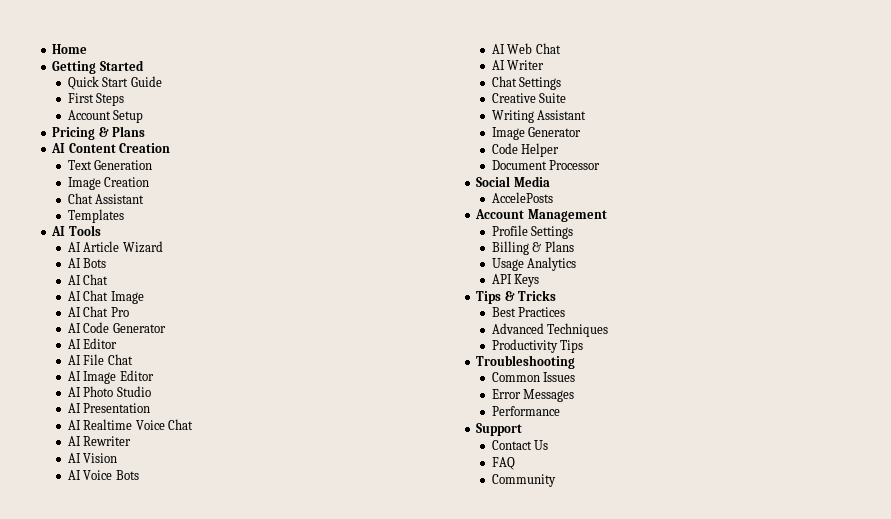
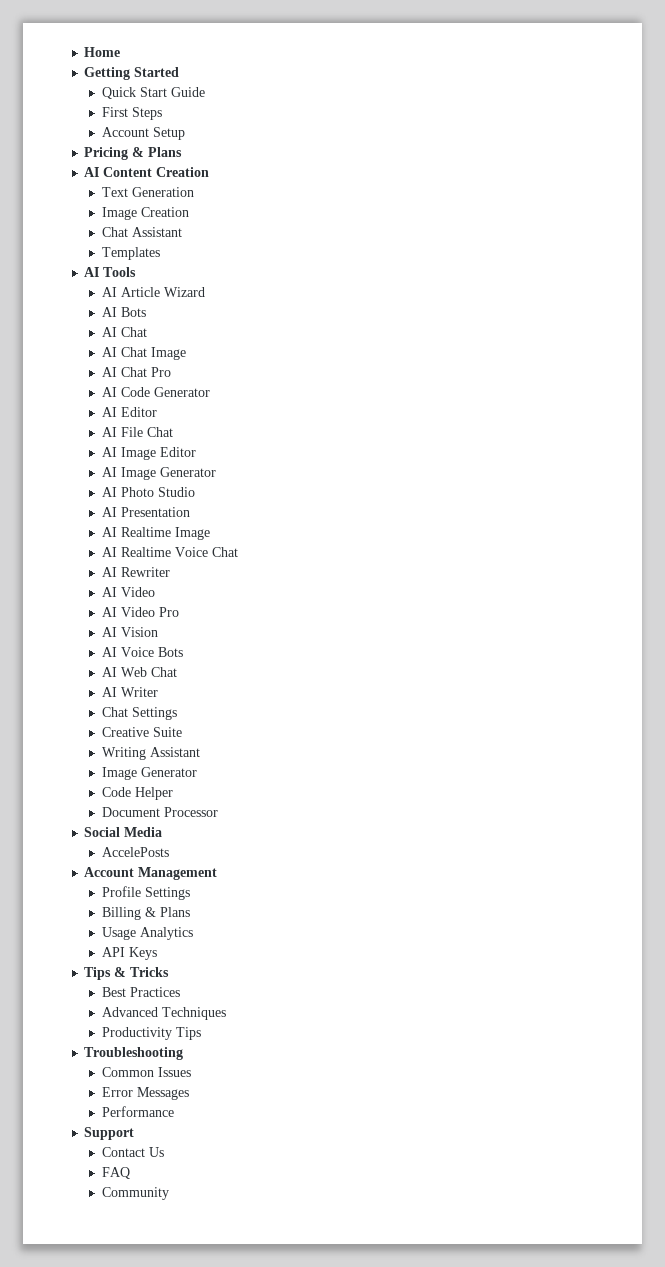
+ AI Image Generator
+ AI Realtime Image
  AI Rewriter
+ AI Video
+ AI Video Pro

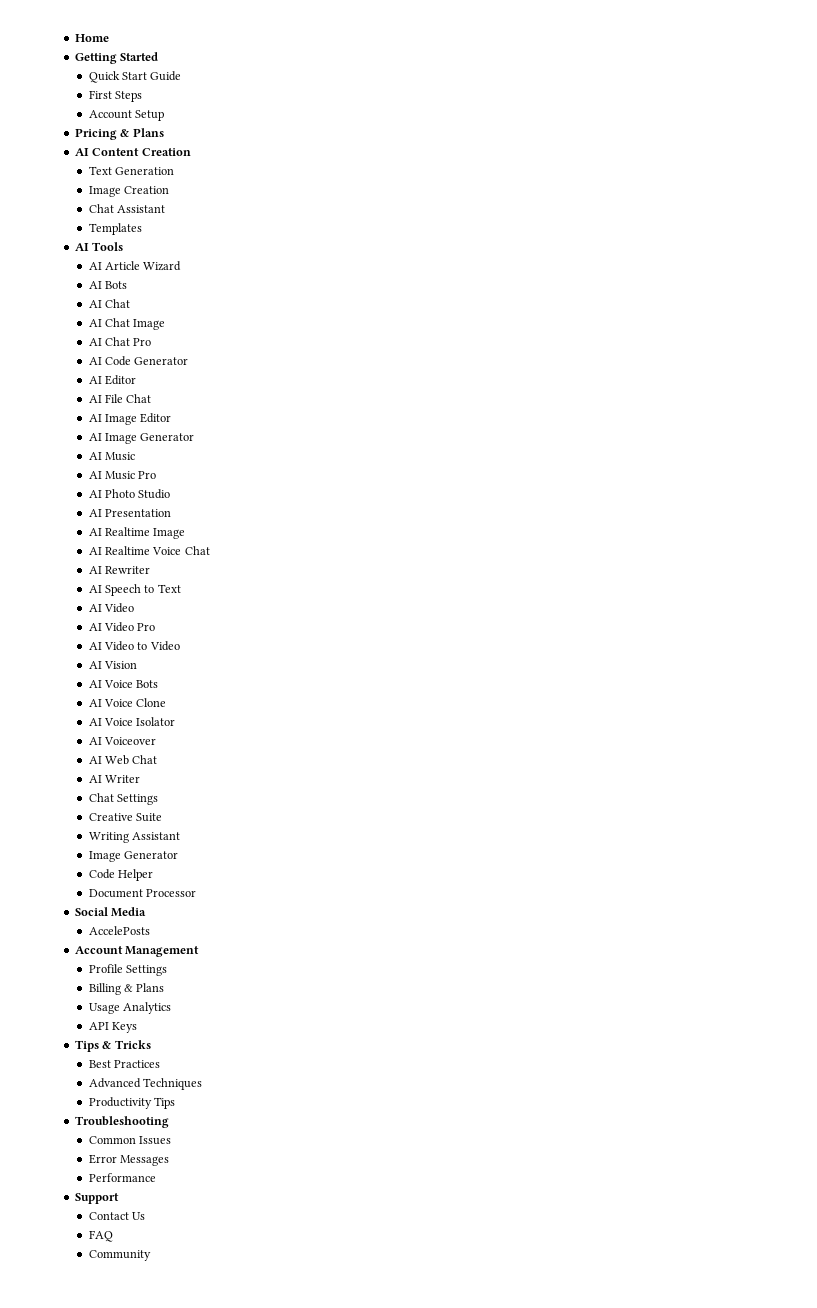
  AI Image Generator
+ AI Music
+ AI Music Pro
+ AI Speech to Text
+ AI Video to Video
+ AI Voice Clone
+ AI Voice Isolator
+ AI Voiceover

